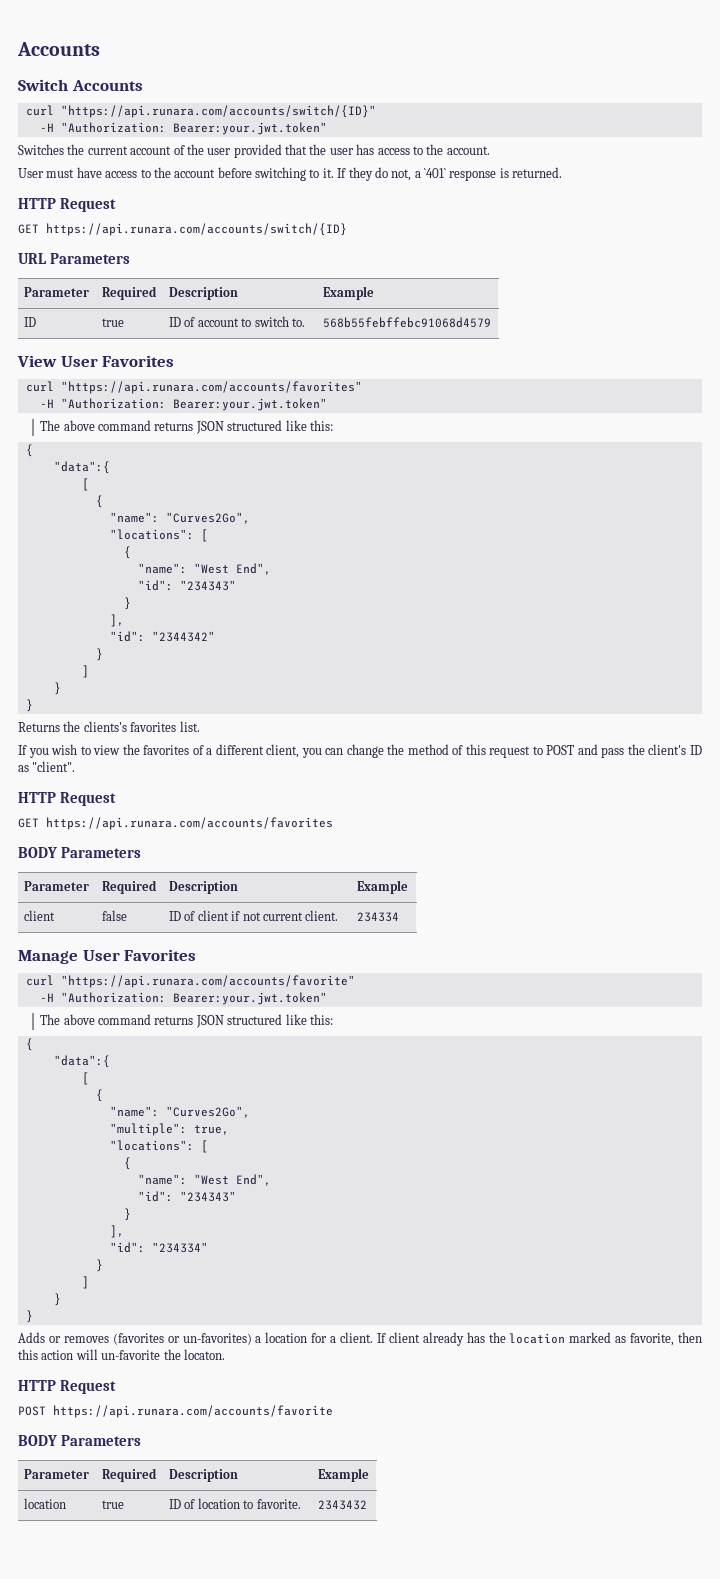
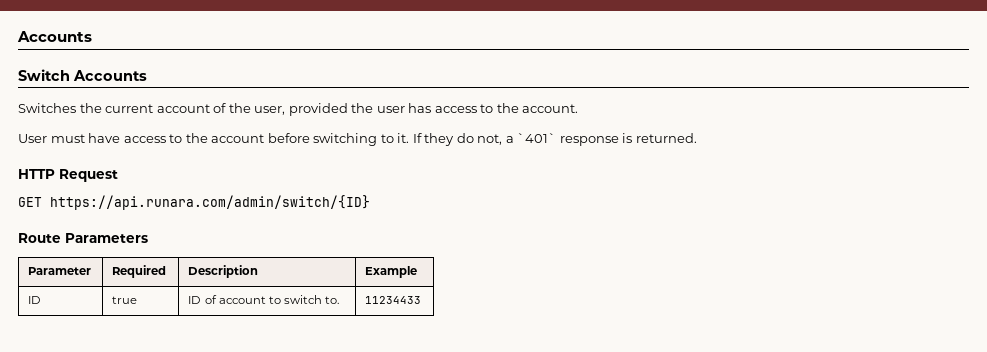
- curl "https://api.runara.com/accounts/switch/{ID}"
- -H "Authorization: Bearer:your.jwt.token"
- Switches the current account of the user provided that the user has access to the account.
+ Switches the current account of the user, provided the user has access to the account.
- GET https://api.runara.com/accounts/switch/{ID}
- URL Parameters
+ GET https://api.runara.com/admin/switch/{ID}
+ Route Parameters
- ID | true | ID of account to switch to. | 568b55febffebc91068d4579
- View User Favorites
- curl "https://api.runara.com/accounts/favorites"
- -H "Authorization: Bearer:your.jwt.token"
- The above command returns JSON structured like this:
- {
- "data":{
- [
- {
- "name": "Curves2Go",
- "locations": [
- {
- "name": "West End",
- "id": "234343"
- }
- ],
- "id": "2344342"
- }
- ]
- }
- }
- Returns the clients's favorites list.
- If you wish to view the favorites of a different client, you can change the method of this request to POST and pass the client's ID as "client".
- HTTP Request
- GET https://api.runara.com/accounts/favorites
- BODY Parameters
- Parameter | Required | Description | Example
- client | false | ID of client if not current client. | 234334
- Manage User Favorites
- curl "https://api.runara.com/accounts/favorite"
- -H "Authorization: Bearer:your.jwt.token"
- The above command returns JSON structured like this:
- {
- "data":{
- [
- {
- "name": "Curves2Go",
- "multiple": true,
- "locations": [
- {
- "name": "West End",
- "id": "234343"
- }
- ],
- "id": "234334"
- }
- ]
- }
- }
- Adds or removes (favorites or un-favorites) a location for a client. If client already has the location marked as favorite, then this action will un-favorite the locaton.
- HTTP Request
- POST https://api.runara.com/accounts/favorite
- BODY Parameters
- Parameter | Required | Description | Example
- location | true | ID of location to favorite. | 2343432
+ ID | true | ID of account to switch to. | 11234433

